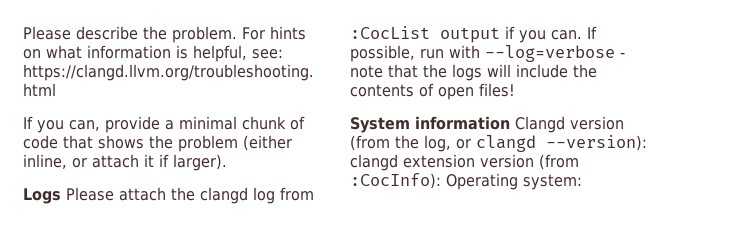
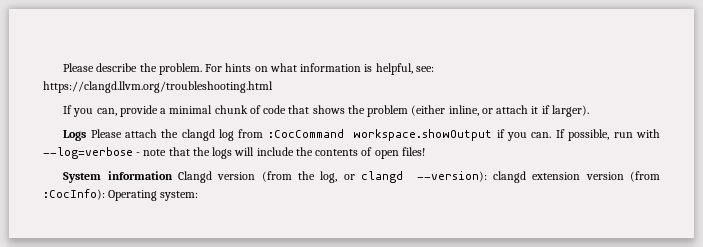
- Logs Please attach the clangd log from :CocList output if you can.
+ Logs Please attach the clangd log from :CocCommand workspace.showOutput if you can.

